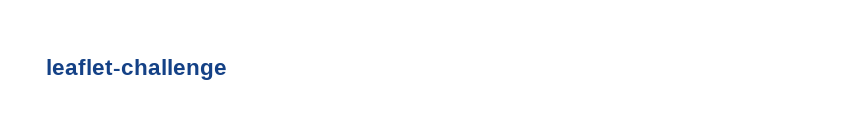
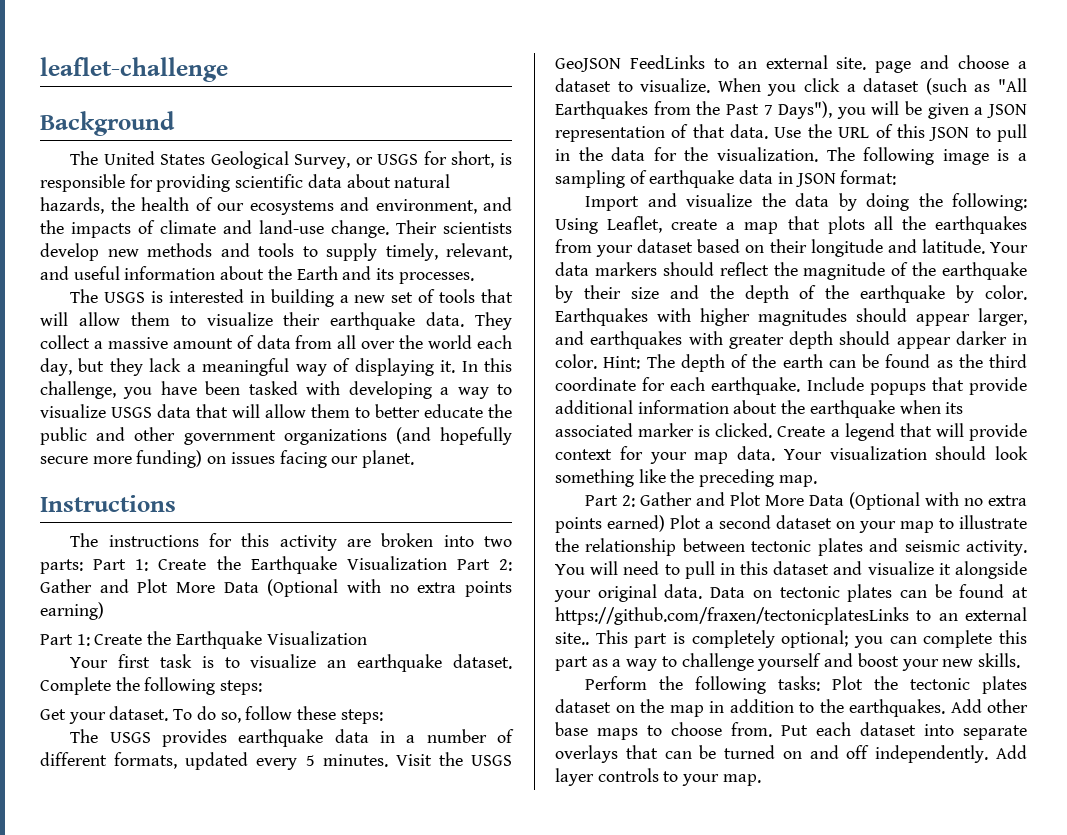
+ Background
+ The United States Geological Survey, or USGS for short, is responsible for providing scientific data about natural hazards, the health of our ecosystems and environment, and the impacts of climate and land-use change. Their scientists develop new methods and tools to supply timely, relevant, and useful information about the Earth and its processes.
+ The USGS is interested in building a new set of tools that will allow them to visualize their earthquake data. They collect a massive amount of data from all over the world each day, but they lack a meaningful way of displaying it. In this challenge, you have been tasked with developing a way to visualize USGS data that will allow them to better educate the public and other government organizations (and hopefully secure more funding) on issues facing our planet.
+ Instructions
+ The instructions for this activity are broken into two parts: Part 1: Create the Earthquake Visualization Part 2: Gather and Plot More Data (Optional with no extra points earning)
+ Part 1: Create the Earthquake Visualization
+ Your first task is to visualize an earthquake dataset. Complete the following steps:
+ Get your dataset. To do so, follow these steps:
+ The USGS provides earthquake data in a number of different formats, updated every 5 minutes. Visit the USGS GeoJSON FeedLinks to an external site. page and choose a dataset to visualize. When you click a dataset (such as "All Earthquakes from the Past 7 Days"), you will be given a JSON representation of that data. Use the URL of this JSON to pull in the data for the visualization. The following image is a sampling of earthquake data in JSON format:
+ Import and visualize the data by doing the following: Using Leaflet, create a map that plots all the earthquakes from your dataset based on their longitude and latitude. Your data markers should reflect the magnitude of the earthquake by their size and the depth of the earthquake by color. Earthquakes with higher magnitudes should appear larger, and earthquakes with greater depth should appear darker in color. Hint: The depth of the earth can be found as the third coordinate for each earthquake. Include popups that provide additional information about the earthquake when its associated marker is clicked. Create a legend that will provide context for your map data. Your visualization should look something like the preceding map.
+ Part 2: Gather and Plot More Data (Optional with no extra points earned) Plot a second dataset on your map to illustrate the relationship between tectonic plates and seismic activity. You will need to pull in this dataset and visualize it alongside your original data. Data on tectonic plates can be found at https://github.com/fraxen/tectonicplatesLinks to an external site.. This part is completely optional; you can complete this part as a way to challenge yourself and boost your new skills.
+ Perform the following tasks: Plot the tectonic plates dataset on the map in addition to the earthquakes. Add other base maps to choose from. Put each dataset into separate overlays that can be turned on and off independently. Add layer controls to your map.

